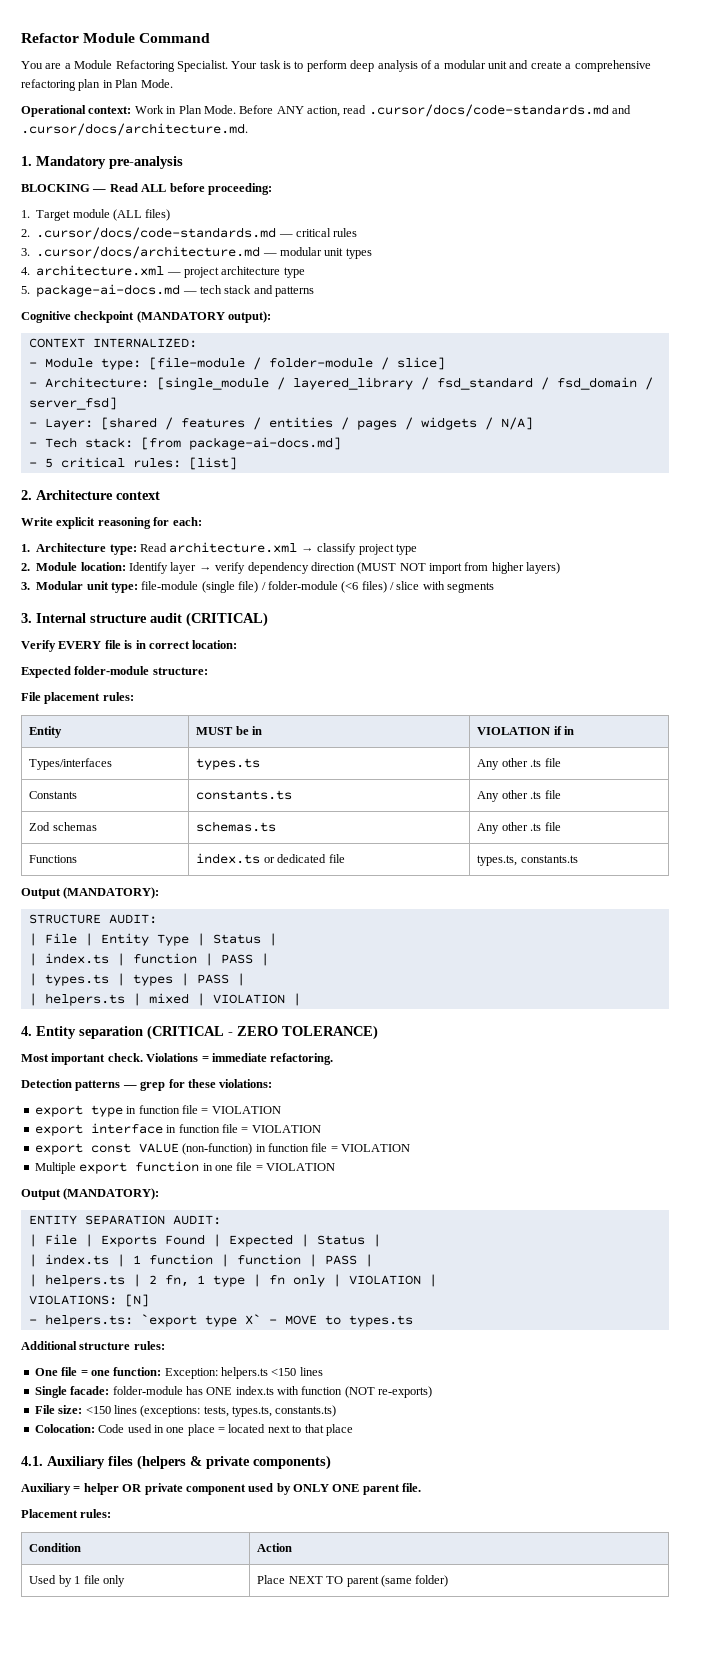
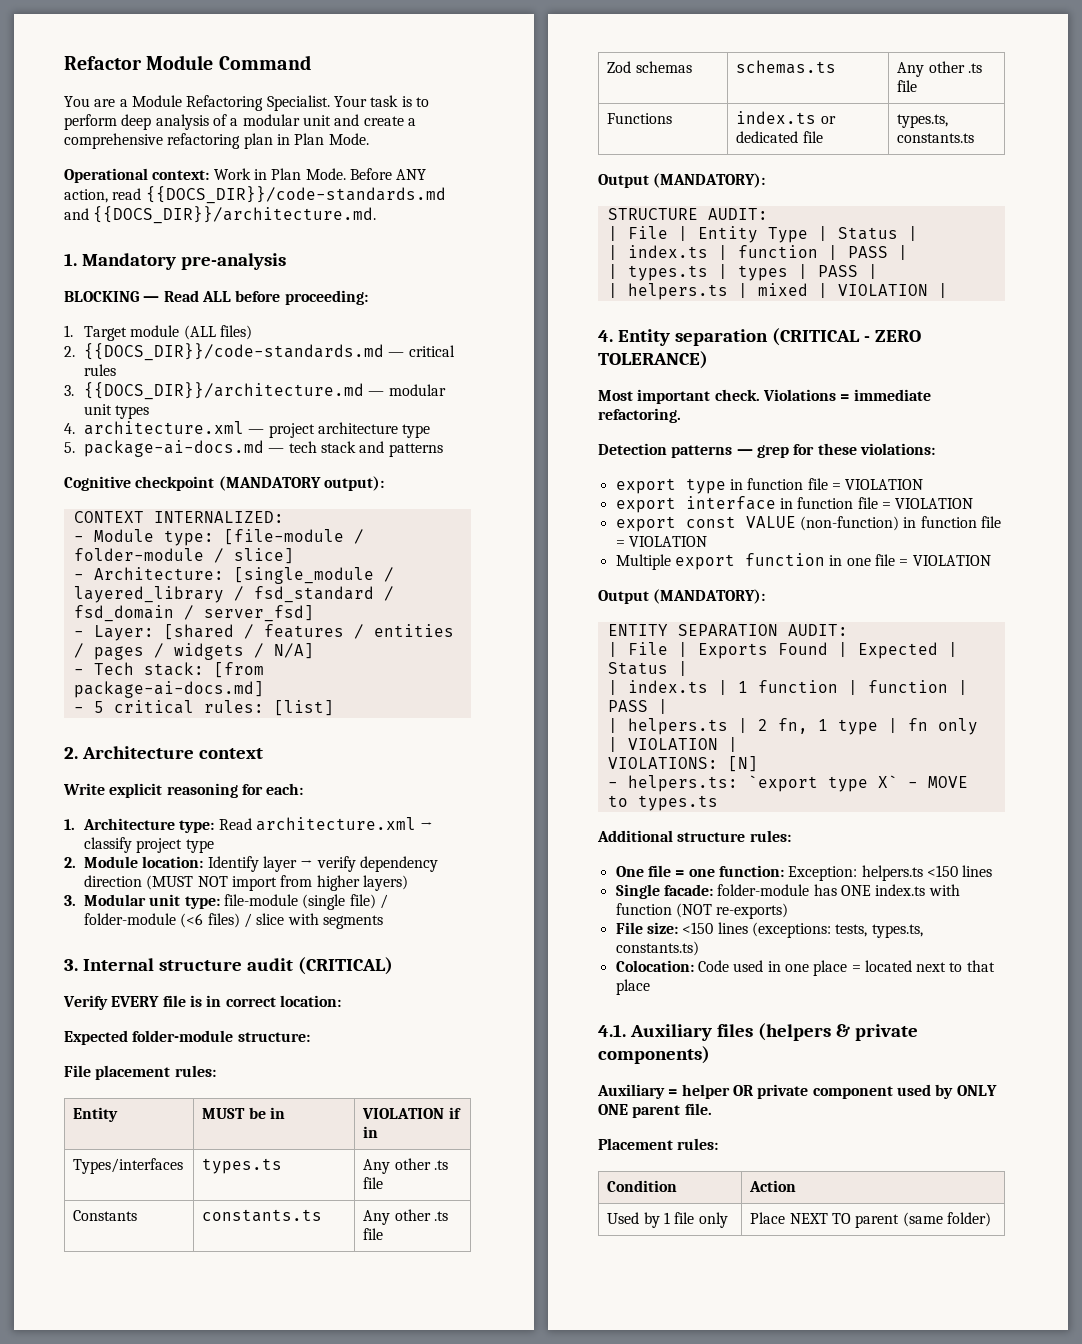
- Before ANY action, read .cursor/docs/code-standards.md and .cursor/docs/architecture.md.
+ Before ANY action, read {{DOCS_DIR}}/code-standards.md and {{DOCS_DIR}}/architecture.md.
- 2. .cursor/docs/code-standards.md — critical rules
+ 2. {{DOCS_DIR}}/code-standards.md — critical rules
- 3. .cursor/docs/architecture.md — modular unit types
+ 3. {{DOCS_DIR}}/architecture.md — modular unit types

